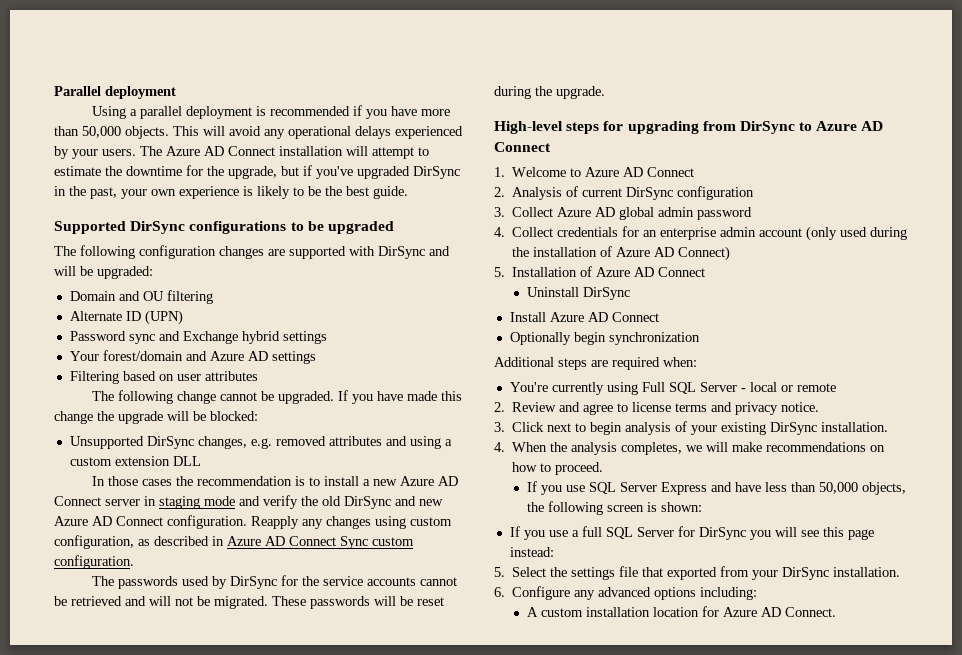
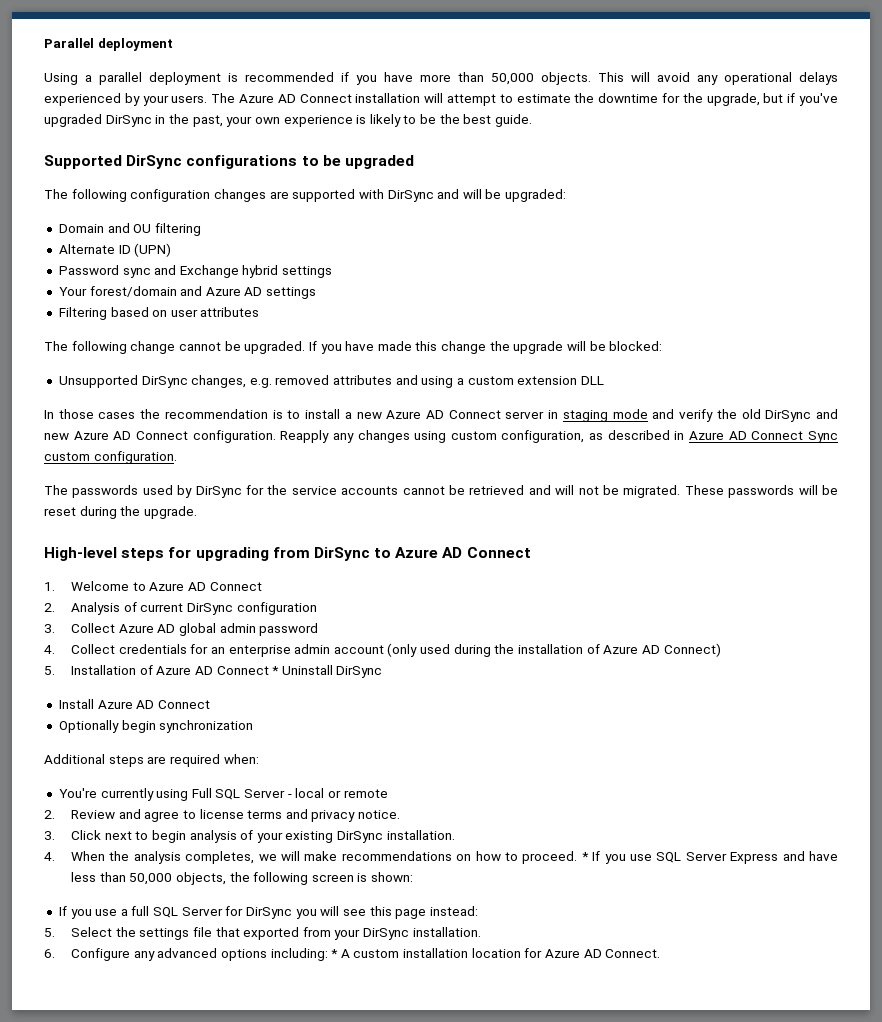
- 5. Installation of Azure AD Connect
- Uninstall DirSync
+ 5. Installation of Azure AD Connect * Uninstall DirSync
- 4. When the analysis completes, we will make recommendations on how to proceed.
- If you use SQL Server Express and have less than 50,000 objects, the following screen is shown:
+ 4. When the analysis completes, we will make recommendations on how to proceed. * If you use SQL Server Express and have less than 50,000 objects, the following screen is shown:
- 6. Configure any advanced options including:
- A custom installation location for Azure AD Connect.
+ 6. Configure any advanced options including: * A custom installation location for Azure AD Connect.

